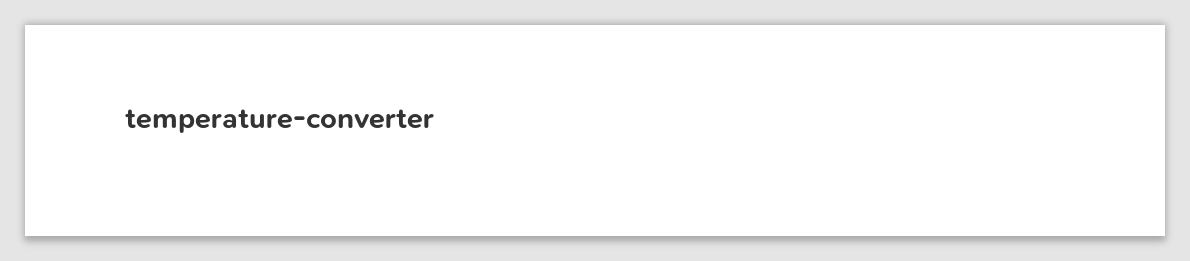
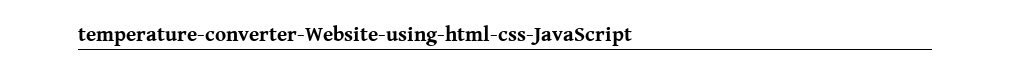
- temperature-converter
+ temperature-converter-Website-using-html-css-JavaScript

